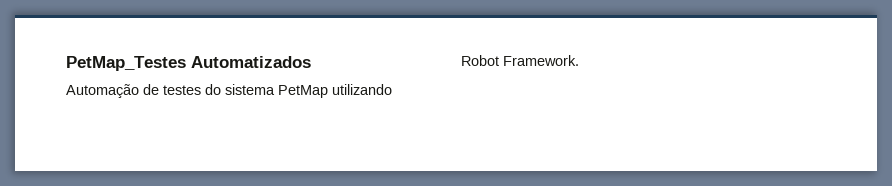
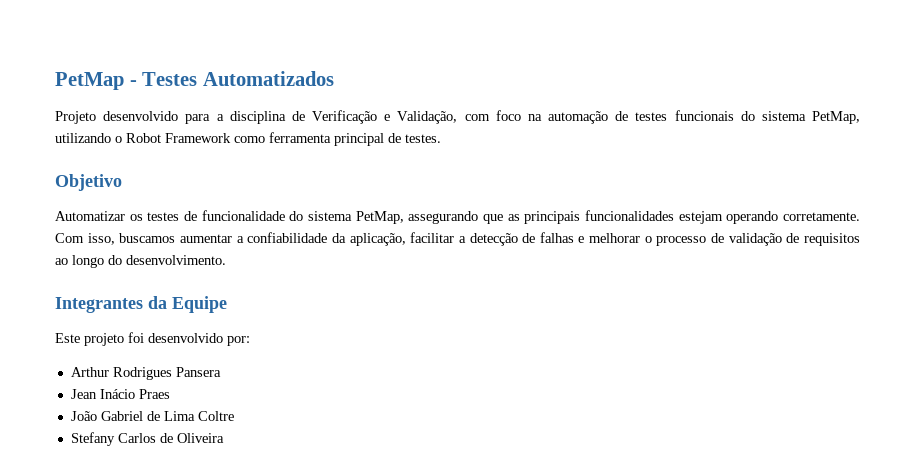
- PetMap_Testes Automatizados
- Automação de testes do sistema PetMap utilizando Robot Framework.
+ PetMap - Testes Automatizados
+ Projeto desenvolvido para a disciplina de Verificação e Validação, com foco na automação de testes funcionais do sistema PetMap, utilizando o Robot Framework como ferramenta principal de testes.
+ Objetivo
+ Automatizar os testes de funcionalidade do sistema PetMap, assegurando que as principais funcionalidades estejam operando corretamente. Com isso, buscamos aumentar a confiabilidade da aplicação, facilitar a detecção de falhas e melhorar o processo de validação de requisitos ao longo do desenvolvimento.
+ Integrantes da Equipe
+ Este projeto foi desenvolvido por:
+ Arthur Rodrigues Pansera
+ Jean Inácio Praes
+ João Gabriel de Lima Coltre
+ Stefany Carlos de Oliveira

